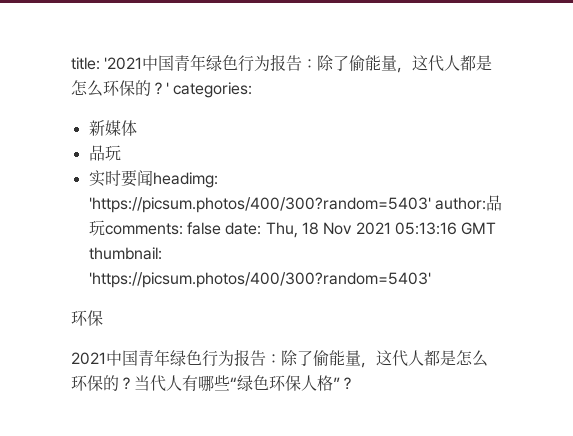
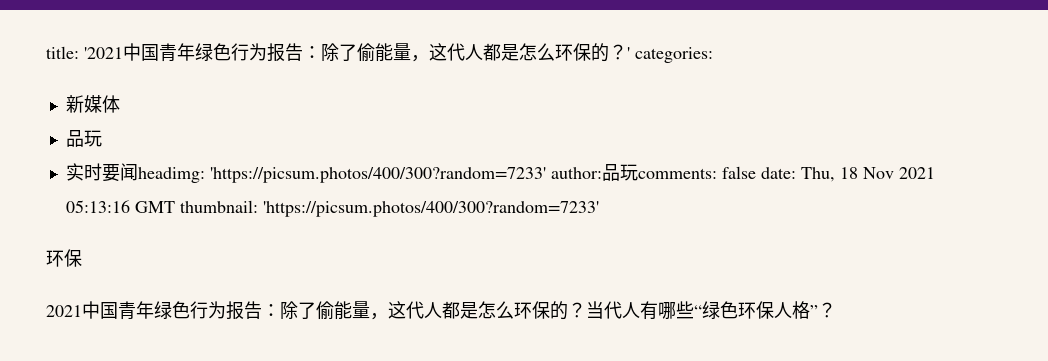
- 实时要闻headimg: 'https://picsum.photos/400/300?random=5403' author:品玩comments: false date: Thu, 18 Nov 2021 05:13:16 GMT thumbnail: 'https://picsum.photos/400/300?random=5403'
+ 实时要闻headimg: 'https://picsum.photos/400/300?random=7233' author:品玩comments: false date: Thu, 18 Nov 2021 05:13:16 GMT thumbnail: 'https://picsum.photos/400/300?random=7233'

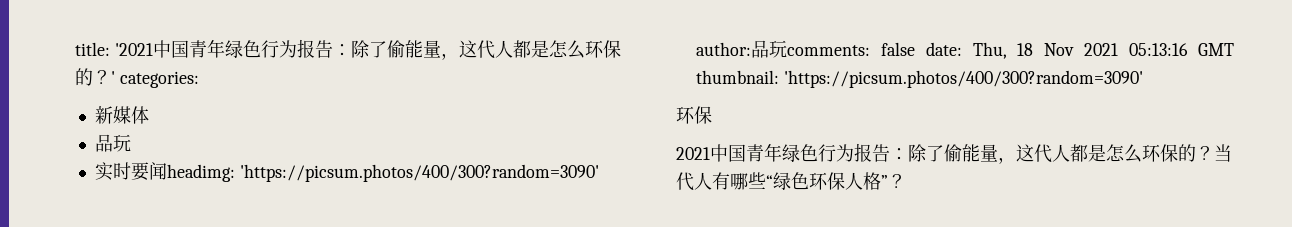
- 实时要闻headimg: 'https://picsum.photos/400/300?random=7233' author:品玩comments: false date: Thu, 18 Nov 2021 05:13:16 GMT thumbnail: 'https://picsum.photos/400/300?random=7233'
+ 实时要闻headimg: 'https://picsum.photos/400/300?random=3090' author:品玩comments: false date: Thu, 18 Nov 2021 05:13:16 GMT thumbnail: 'https://picsum.photos/400/300?random=3090'

